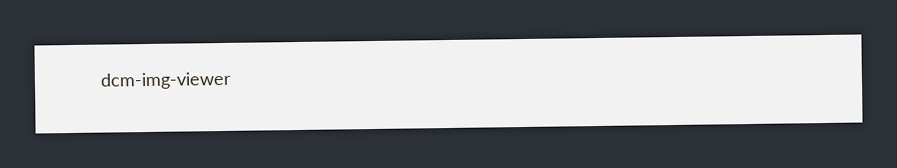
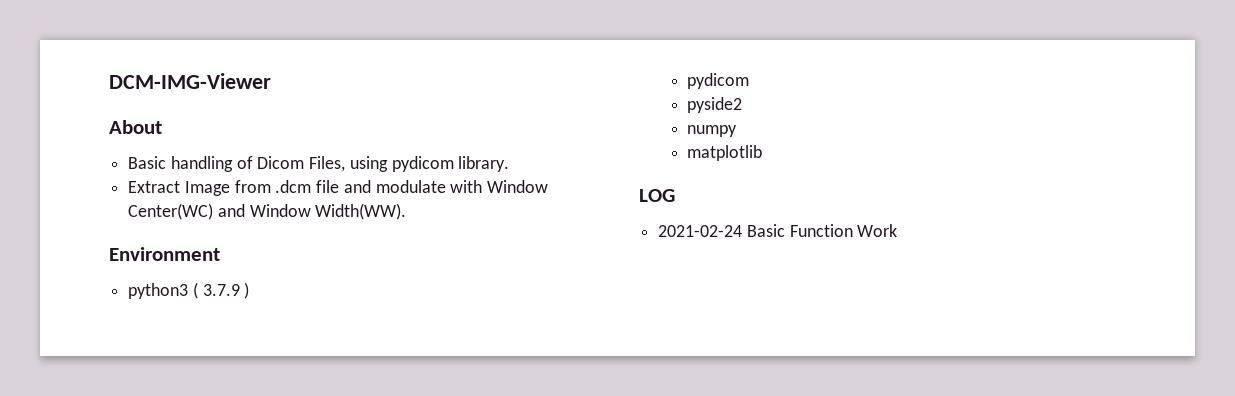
- dcm-img-viewer
+ DCM-IMG-Viewer
+ About
+ Basic handling of Dicom Files, using pydicom library.
+ Extract Image from .dcm file and modulate with Window Center(WC) and Window Width(WW).
+ Environment
+ python3 ( 3.7.9 )
+ pydicom
+ pyside2
+ numpy
+ matplotlib
+ LOG
+ 2021-02-24 Basic Function Work

